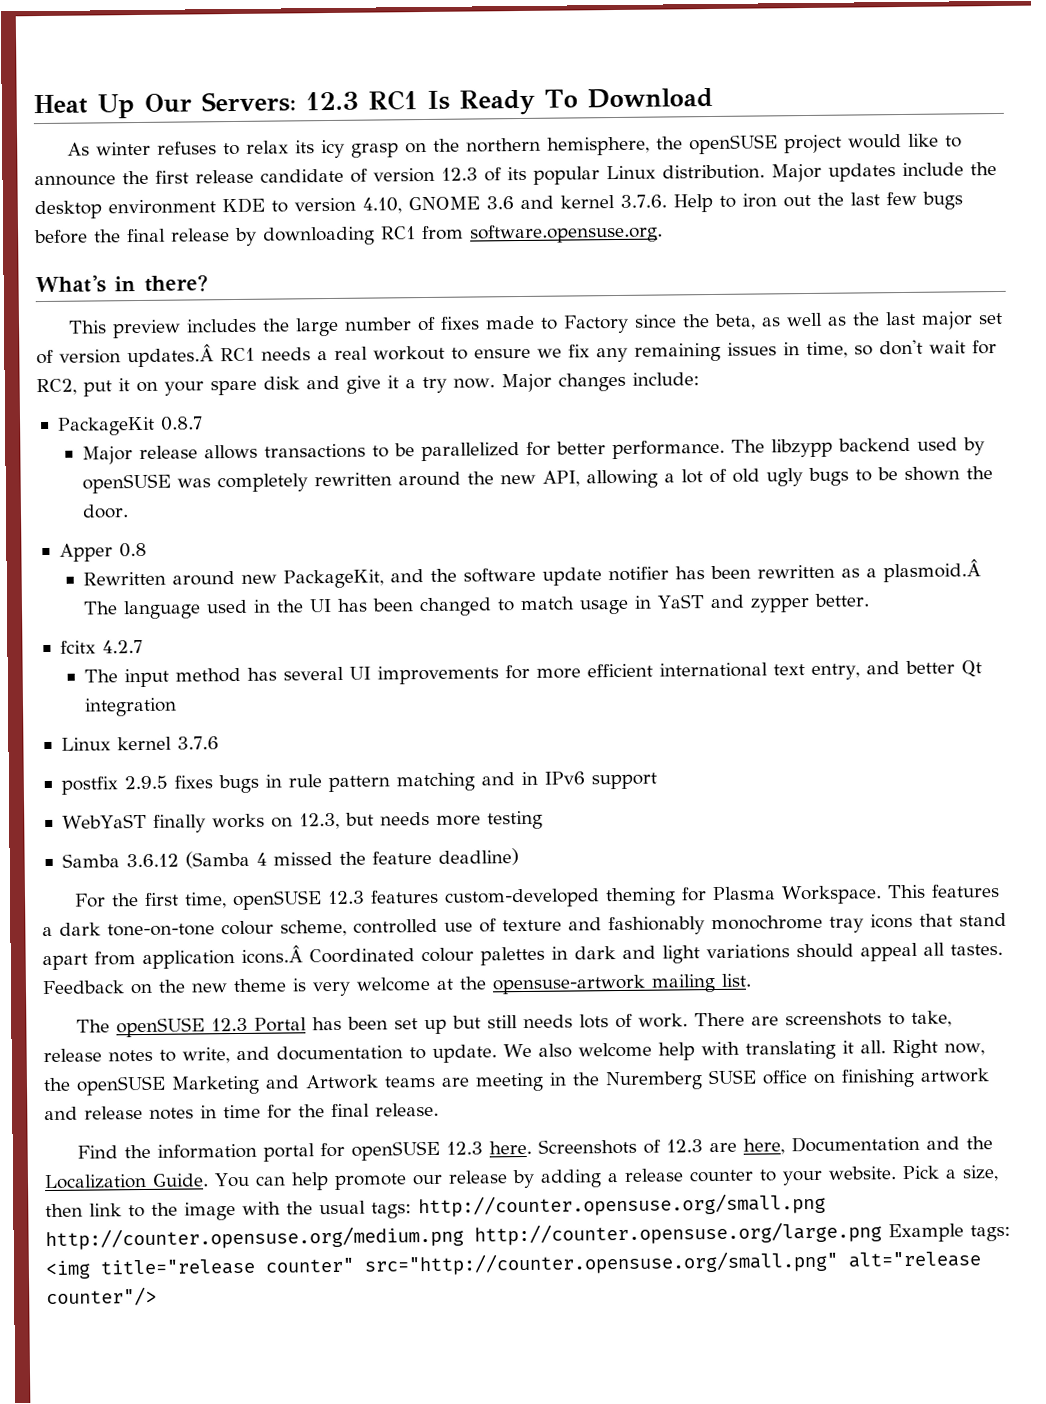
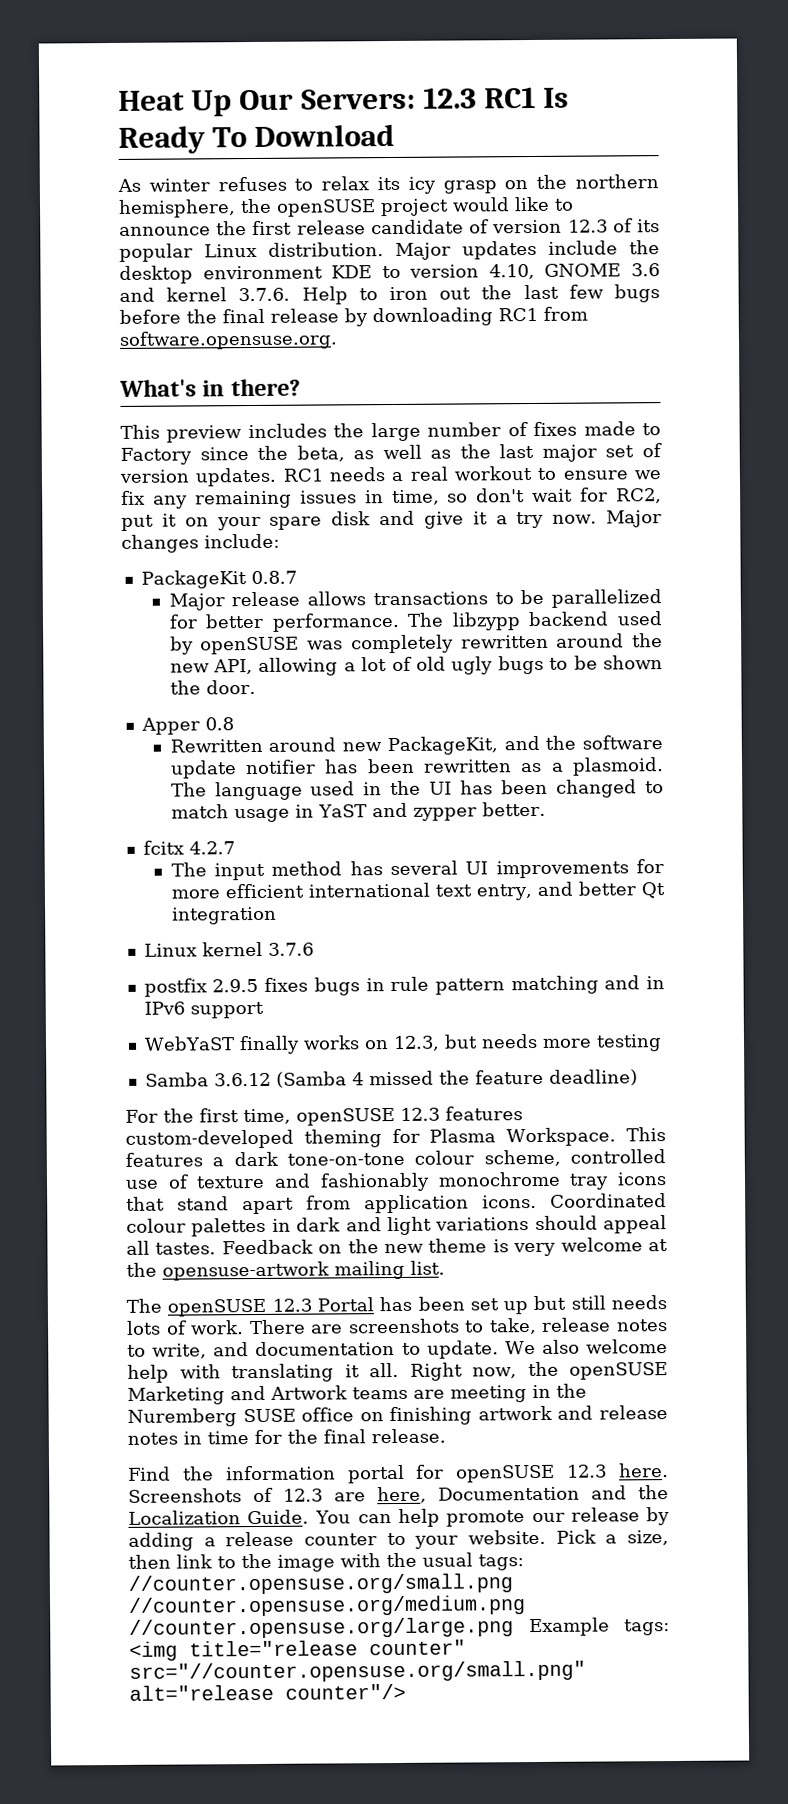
- This preview includes the large number of fixes made to Factory since the beta, as well as the last major set of version updates.Â RC1 needs a real workout to ensure we fix any remaining issues in time, so don't wait for RC2, put it on your spare disk and give it a try now.
+ This preview includes the large number of fixes made to Factory since the beta, as well as the last major set of version updates. RC1 needs a real workout to ensure we fix any remaining issues in time, so don't wait for RC2, put it on your spare disk and give it a try now.
- Rewritten around new PackageKit, and the software update notifier has been rewritten as a plasmoid.Â The language used in the UI has been changed to match usage in YaST and zypper better.
+ Rewritten around new PackageKit, and the software update notifier has been rewritten as a plasmoid. The language used in the UI has been changed to match usage in YaST and zypper better.
- This features a dark tone-on-tone colour scheme, controlled use of texture and fashionably monochrome tray icons that stand apart from application icons.Â Coordinated colour palettes in dark and light variations should appeal all tastes.
+ This features a dark tone-on-tone colour scheme, controlled use of texture and fashionably monochrome tray icons that stand apart from application icons. Coordinated colour palettes in dark and light variations should appeal all tastes.
- Pick a size, then link to the image with the usual tags: http://counter.opensuse.org/small.png http://counter.opensuse.org/medium.png http://counter.opensuse.org/large.png Example tags: <img title="release counter" src="http://counter.opensuse.org/small.png" alt="release counter"/>
+ Pick a size, then link to the image with the usual tags: //counter.opensuse.org/small.png //counter.opensuse.org/medium.png //counter.opensuse.org/large.png Example tags: <img title="release counter" src="//counter.opensuse.org/small.png" alt="release counter"/>

